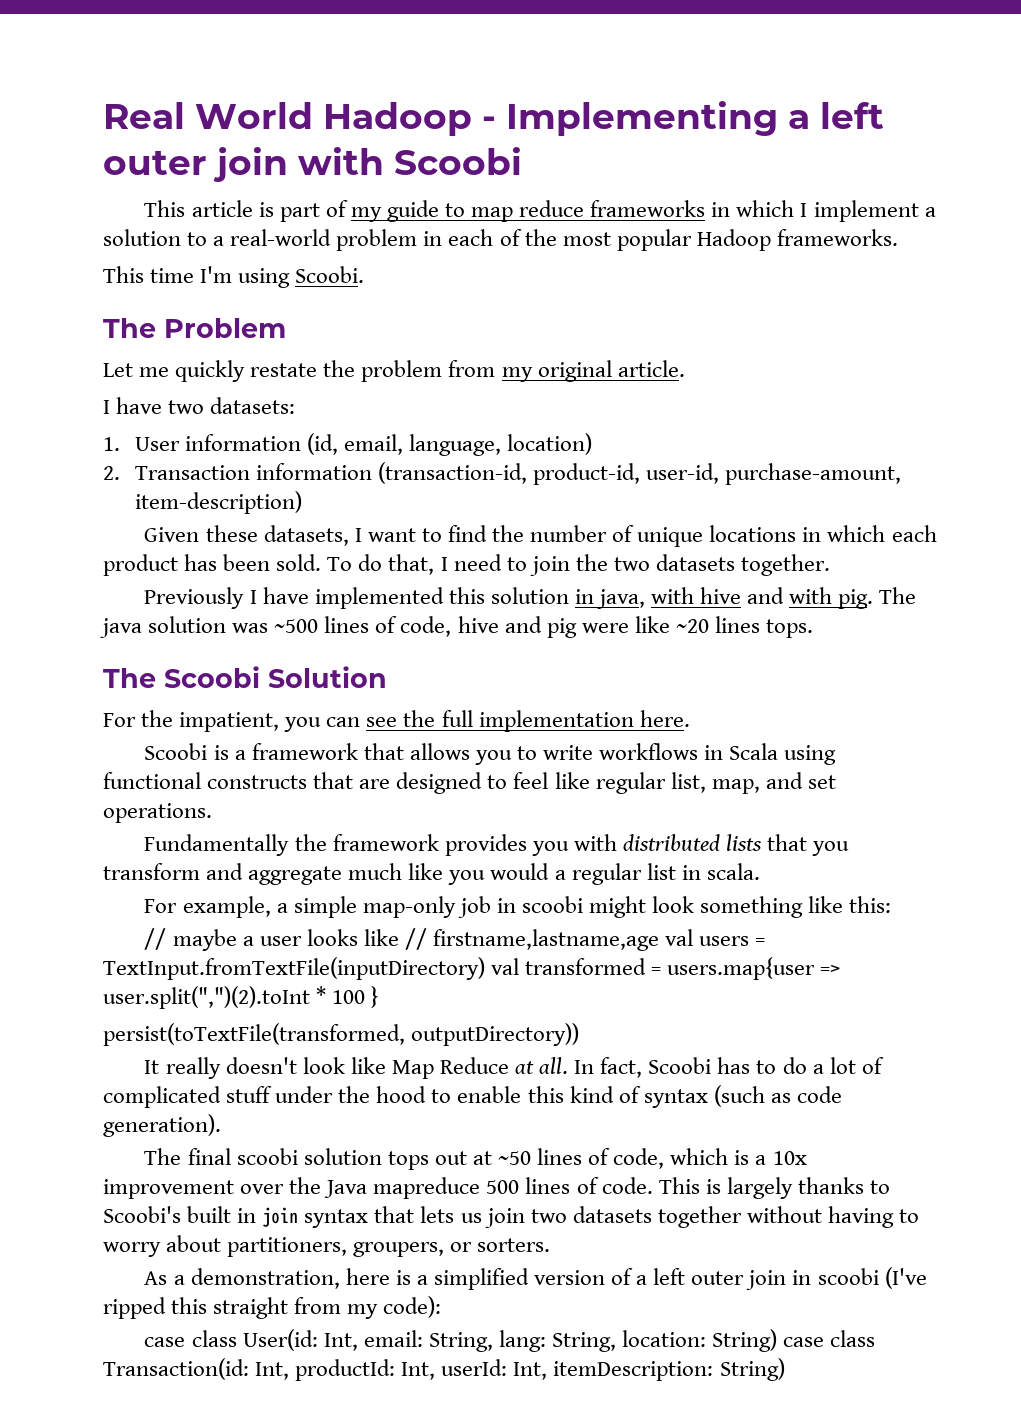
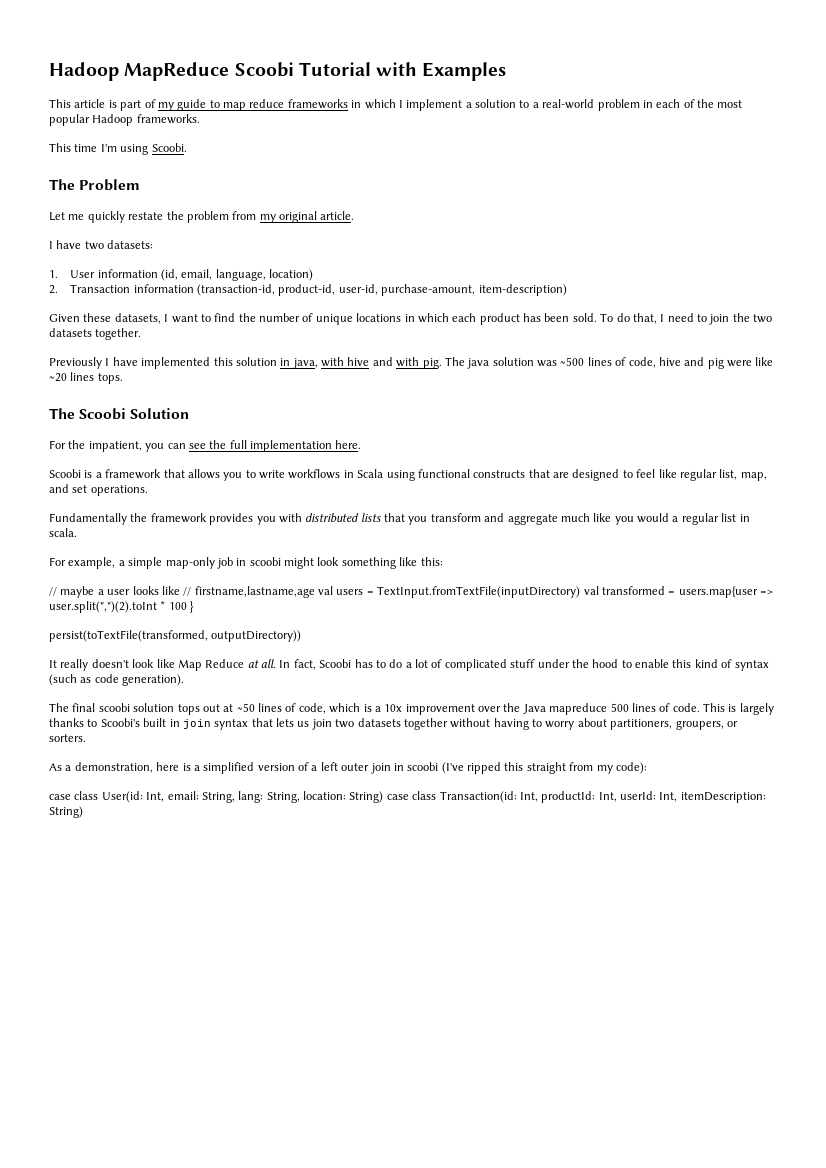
- Real World Hadoop - Implementing a left outer join with Scoobi
+ Hadoop MapReduce Scoobi Tutorial with Examples

